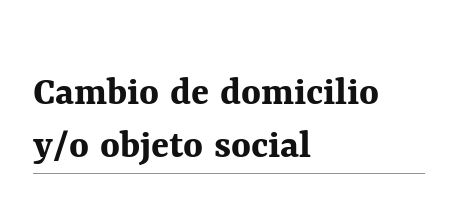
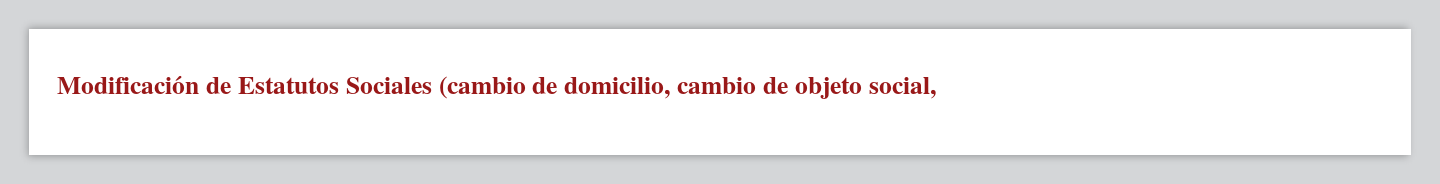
- Cambio de domicilio y/o objeto social
+ Modificación de Estatutos Sociales (cambio de domicilio, cambio de objeto social,

